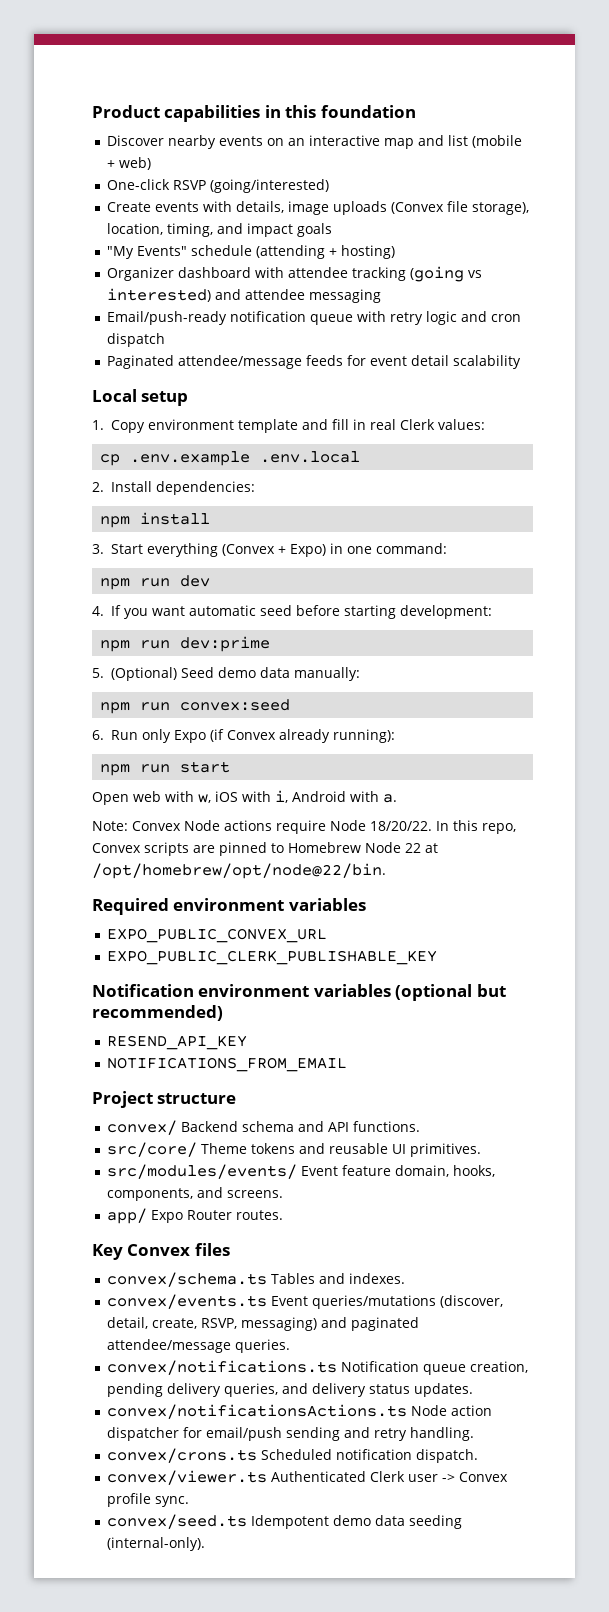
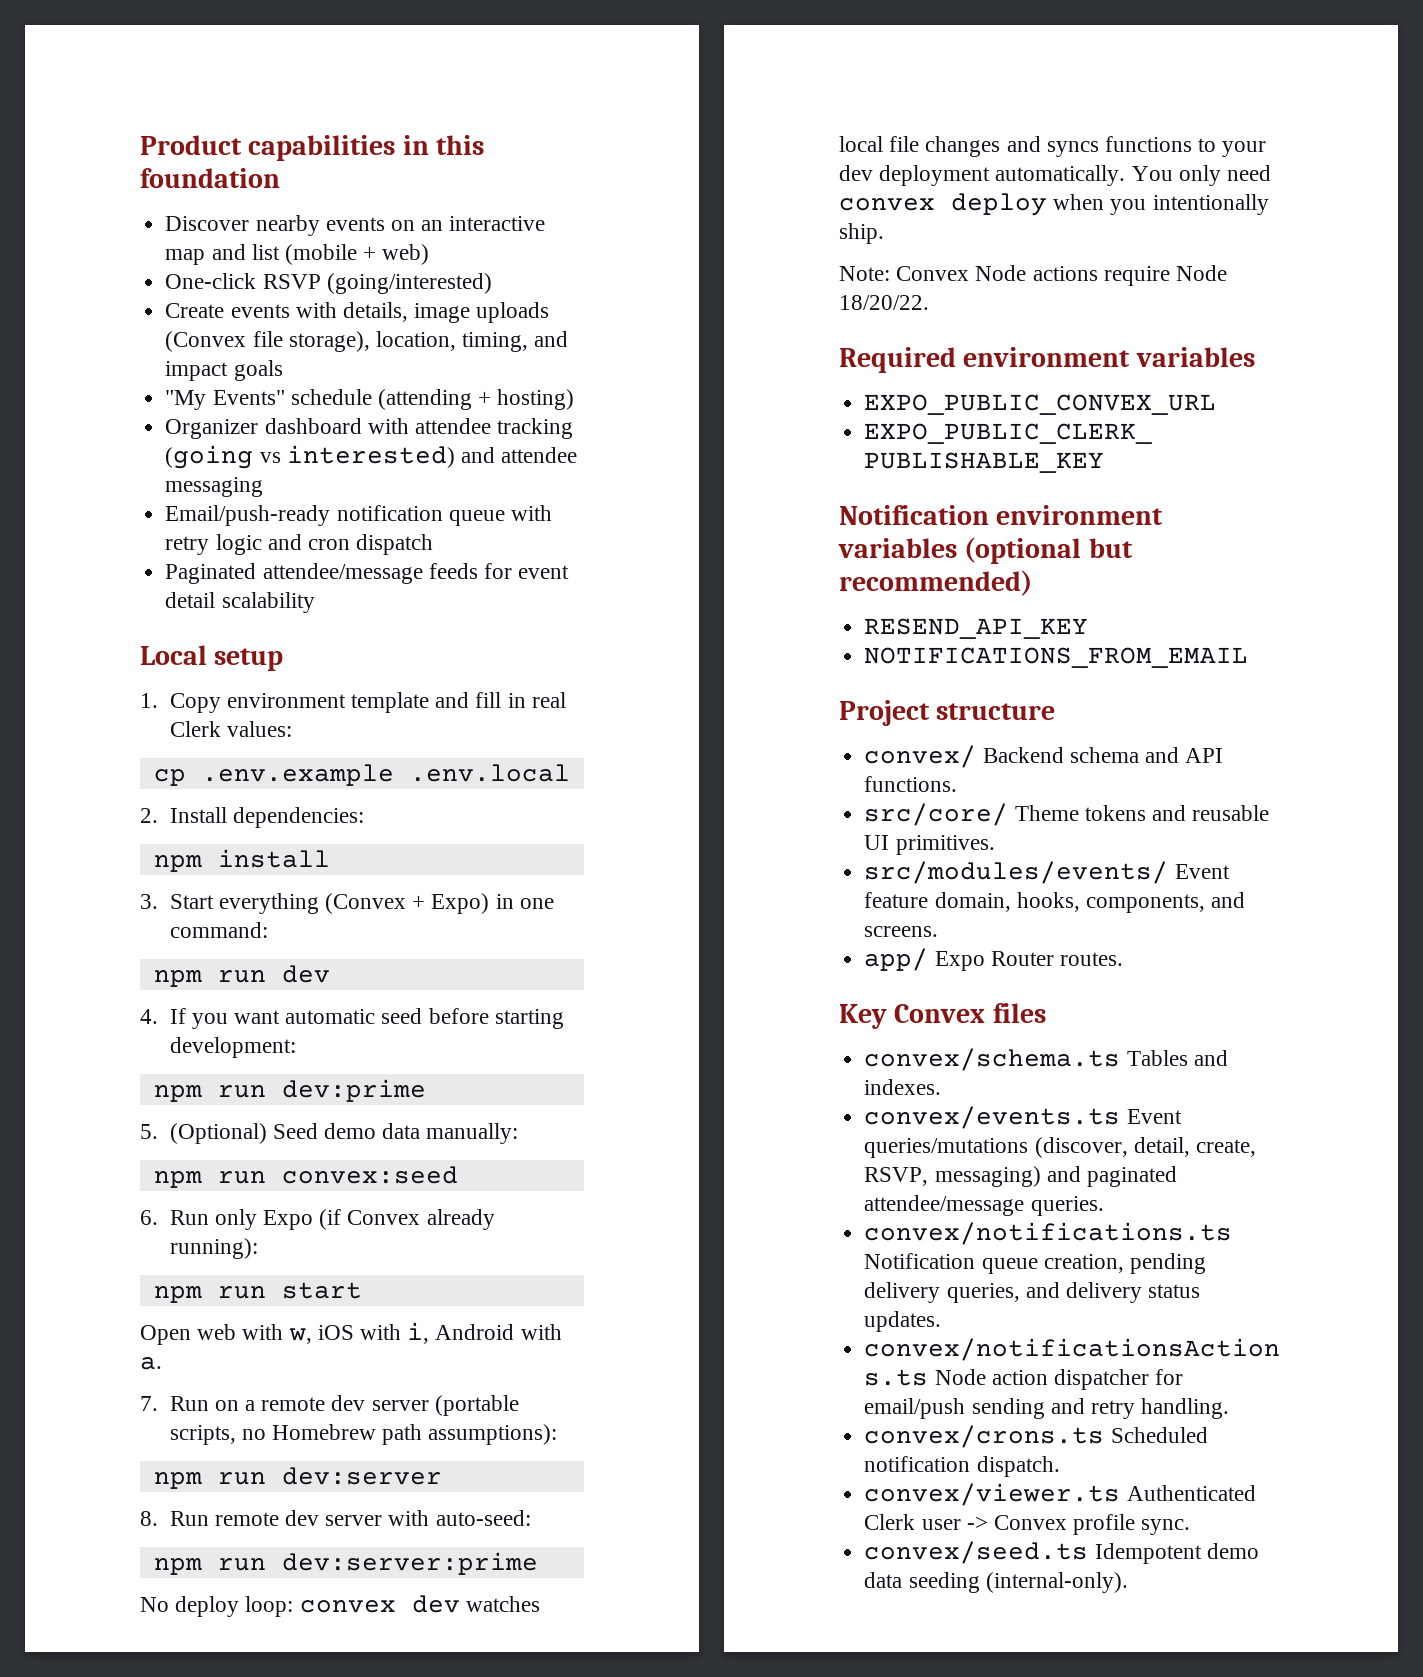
+ 7. Run on a remote dev server (portable scripts, no Homebrew path assumptions):
+ npm run dev:server
+ 8. Run remote dev server with auto-seed:
+ npm run dev:server:prime
+ No deploy loop: convex dev watches local file changes and syncs functions to your dev deployment automatically. You only need convex deploy when you intentionally ship.
- In this repo, Convex scripts are pinned to Homebrew Node 22 at /opt/homebrew/opt/node@22/bin.

